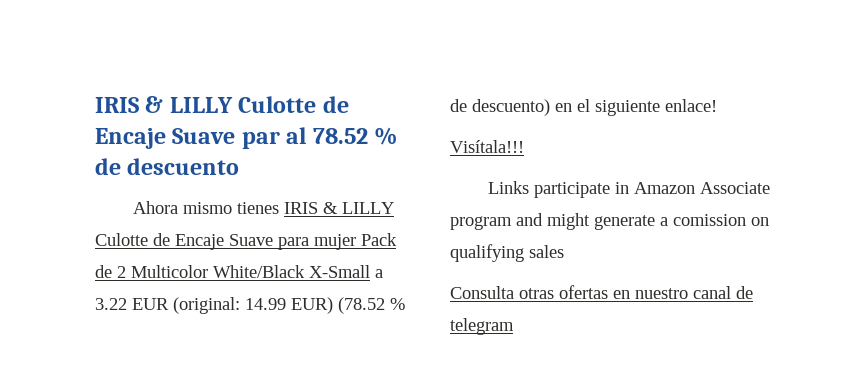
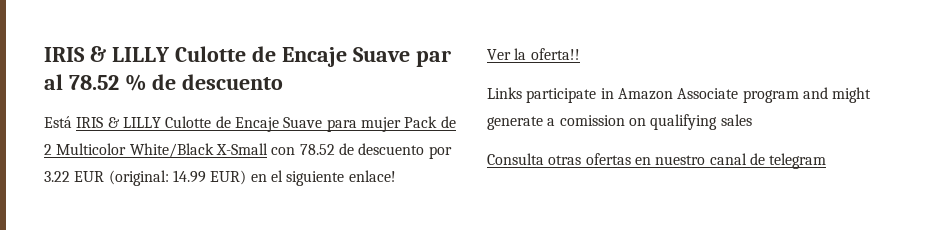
- Ahora mismo tienes IRIS & LILLY Culotte de Encaje Suave para mujer Pack de 2 Multicolor White/Black X-Small a 3.22 EUR (original: 14.99 EUR) (78.52 % de descuento) en el siguiente enlace!
+ Está IRIS & LILLY Culotte de Encaje Suave para mujer Pack de 2 Multicolor White/Black X-Small con 78.52 de descuento por 3.22 EUR (original: 14.99 EUR) en el siguiente enlace!
- Visítala!!!
+ Ver la oferta!!

